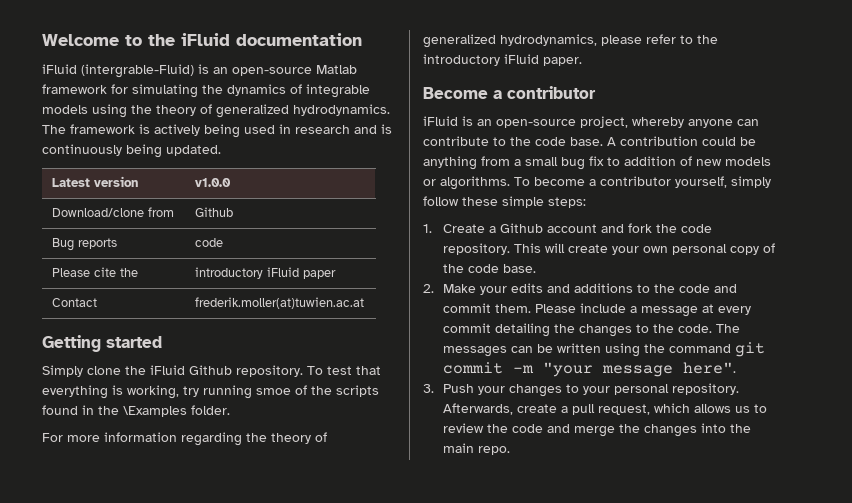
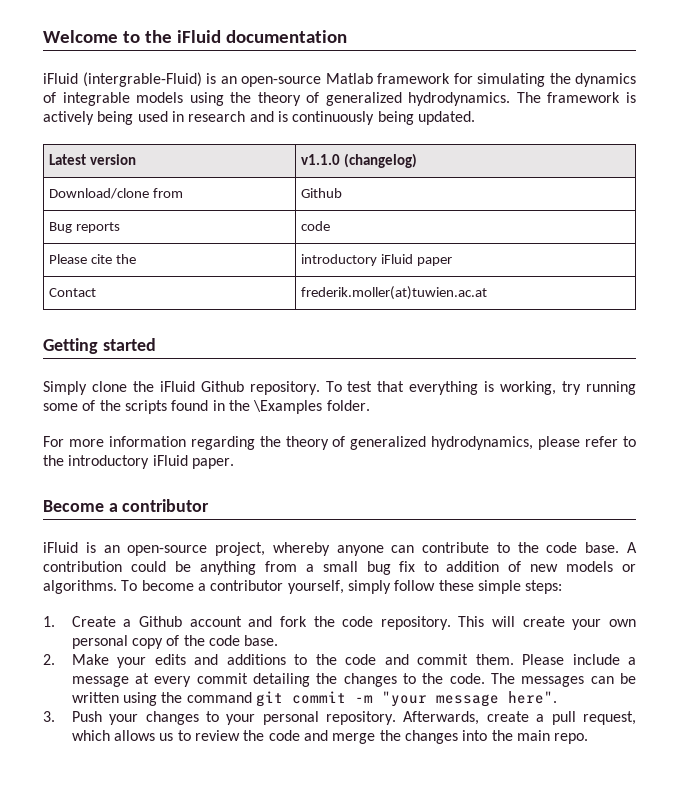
- Latest version | v1.0.0
+ Latest version | v1.1.0 (changelog)
- To test that everything is working, try running smoe of the scripts found in the \Examples folder.
+ To test that everything is working, try running some of the scripts found in the \Examples folder.

